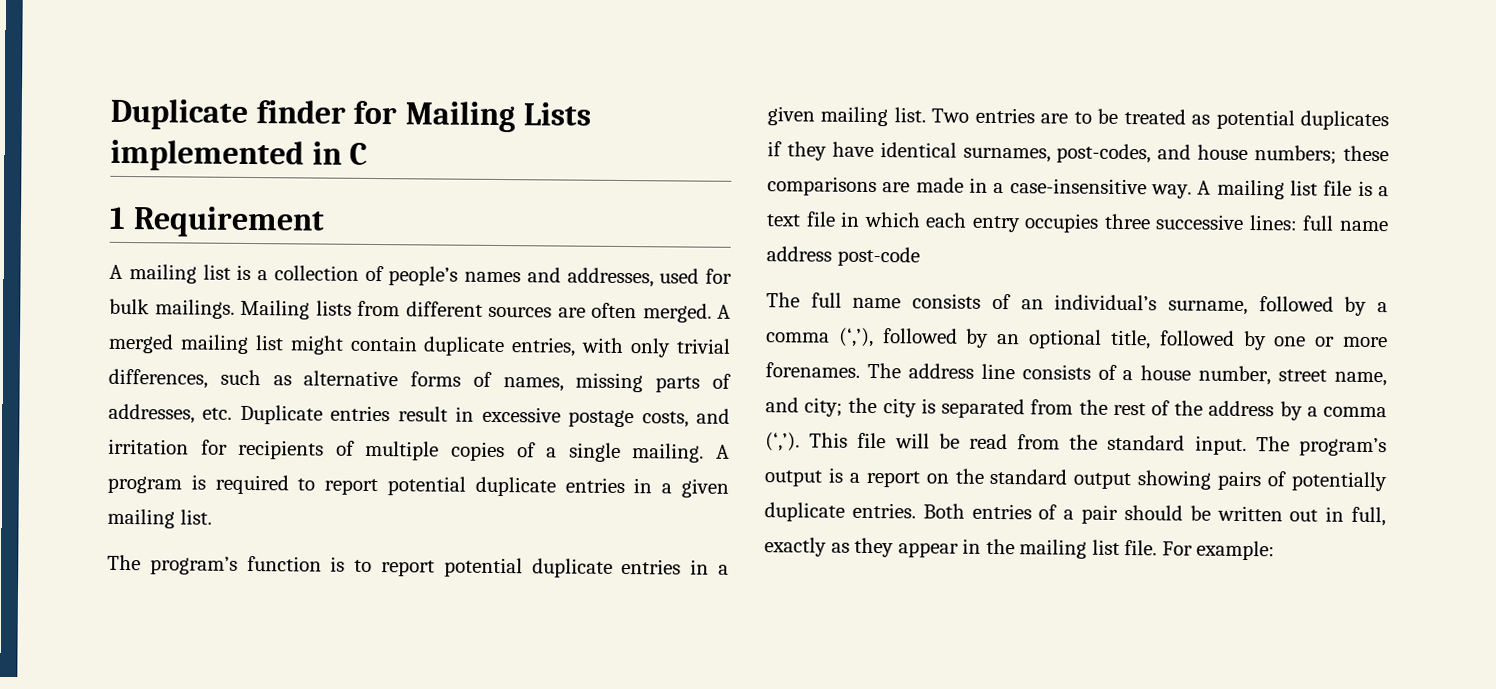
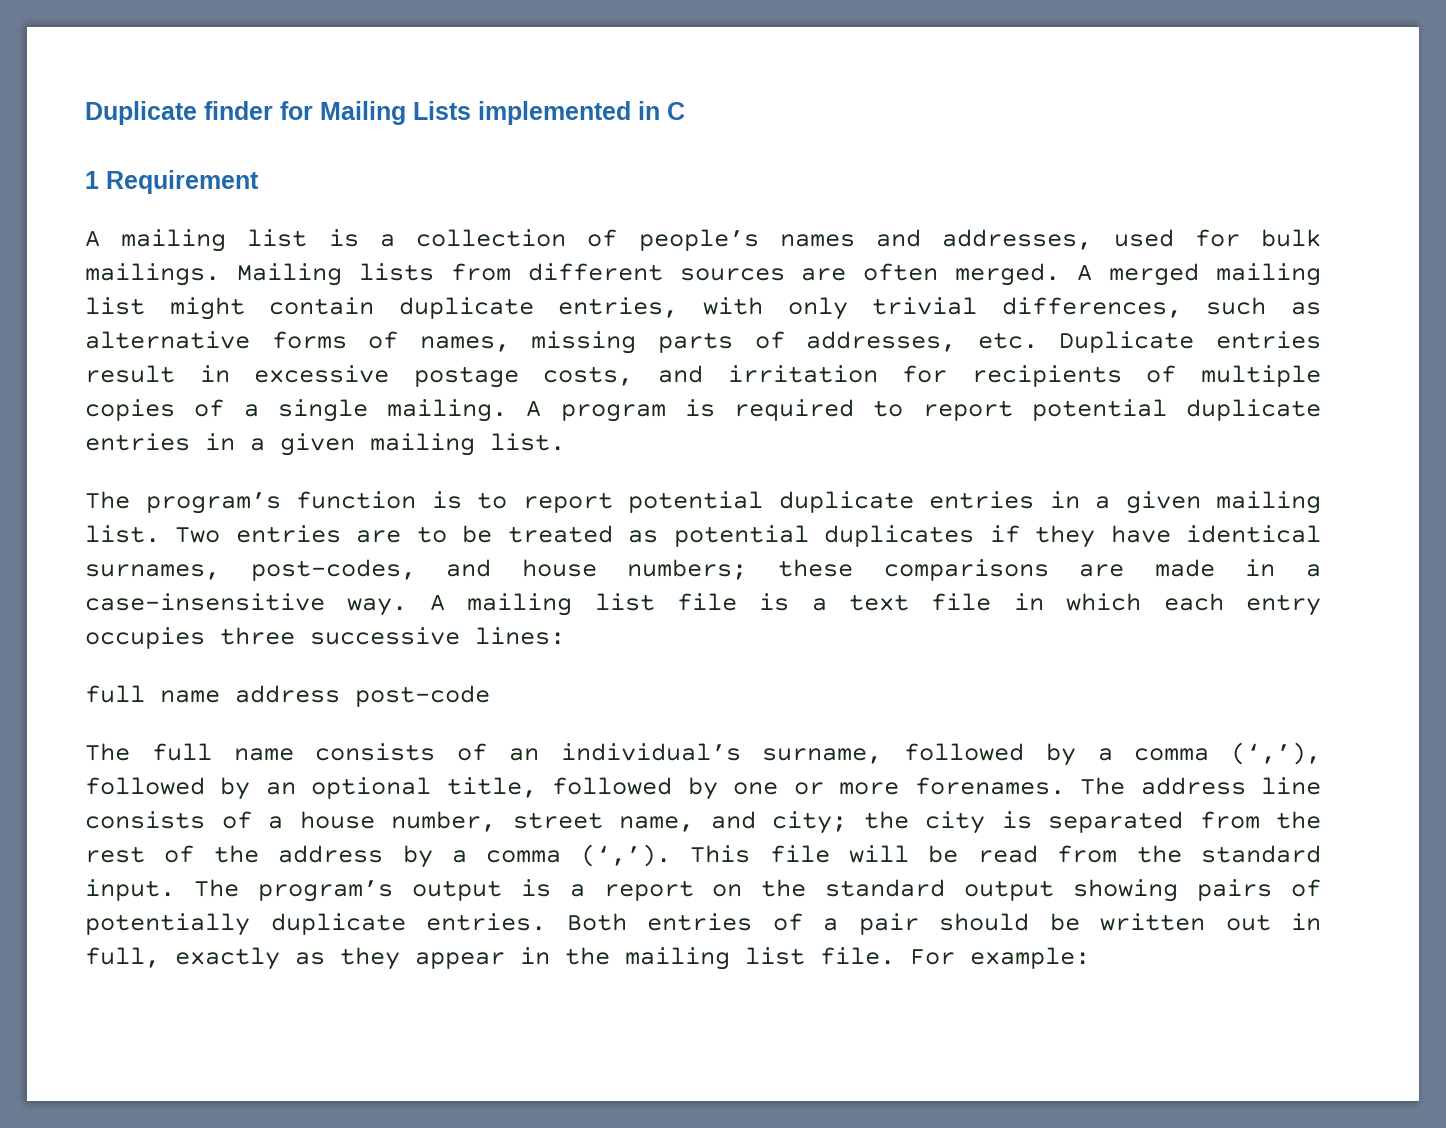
- A mailing list file is a text file in which each entry occupies three successive lines: full name address post-code
+ A mailing list file is a text file in which each entry occupies three successive lines:
+ full name address post-code

